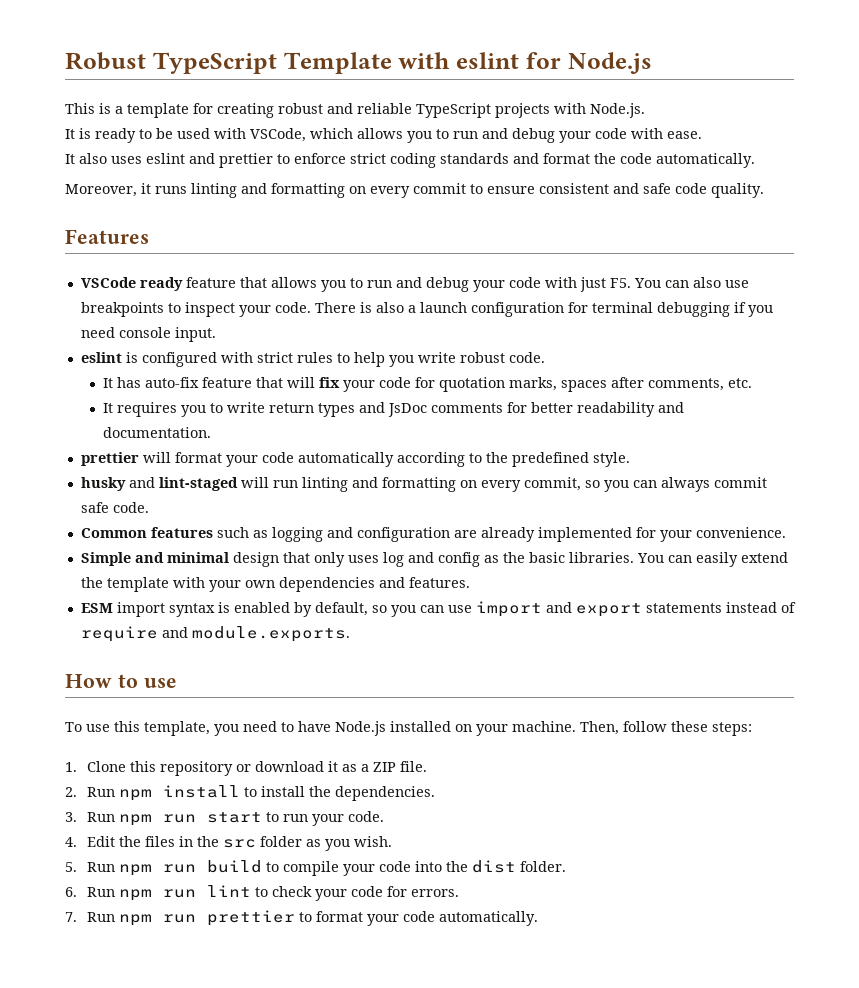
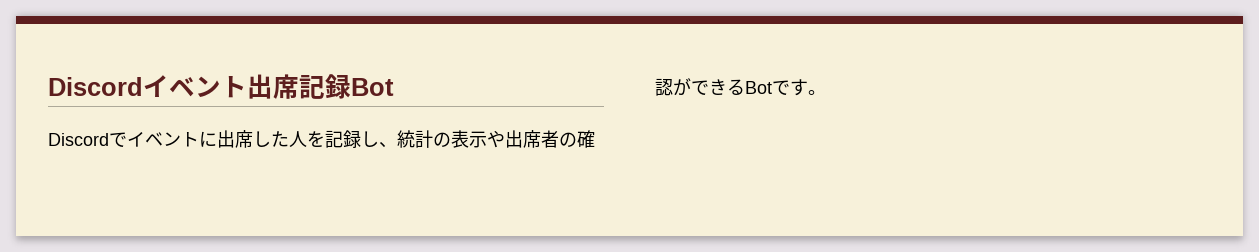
- Robust TypeScript Template with eslint for Node.js
- This is a template for creating robust and reliable TypeScript projects with Node.js.
- It is ready to be used with VSCode, which allows you to run and debug your code with ease.
- It also uses eslint and prettier to enforce strict coding standards and format the code automatically.
- Moreover, it runs linting and formatting on every commit to ensure consistent and safe code quality.
- Features
- VSCode ready feature that allows you to run and debug your code with just F5. You can also use breakpoints to inspect your code. There is also a launch configuration for terminal debugging if you need console input.
- eslint is configured with strict rules to help you write robust code.
- It has auto-fix feature that will fix your code for quotation marks, spaces after comments, etc.
- It requires you to write return types and JsDoc comments for better readability and documentation.
- prettier will format your code automatically according to the predefined style.
- husky and lint-staged will run linting and formatting on every commit, so you can always commit safe code.
- Common features such as logging and configuration are already implemented for your convenience.
- Simple and minimal design that only uses log and config as the basic libraries. You can easily extend the template with your own dependencies and features.
- ESM import syntax is enabled by default, so you can use import and export statements instead of require and module.exports.
- How to use
- To use this template, you need to have Node.js installed on your machine. Then, follow these steps:
- 1. Clone this repository or download it as a ZIP file.
- 2. Run npm install to install the dependencies.
- 3. Run npm run start to run your code.
- 4. Edit the files in the src folder as you wish.
- 5. Run npm run build to compile your code into the dist folder.
- 6. Run npm run lint to check your code for errors.
- 7. Run npm run prettier to format your code automatically.
+ Discordイベント出席記録Bot
+ Discordでイベントに出席した人を記録し、統計の表示や出席者の確認ができるBotです。

